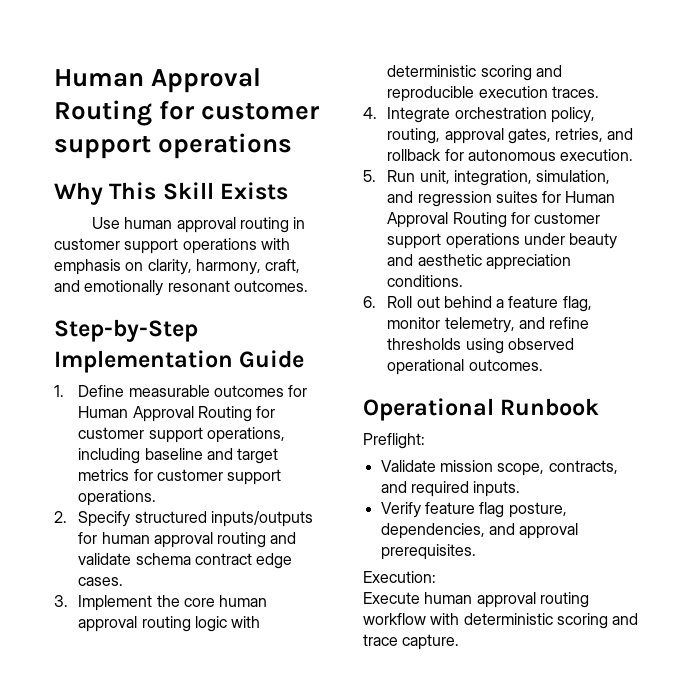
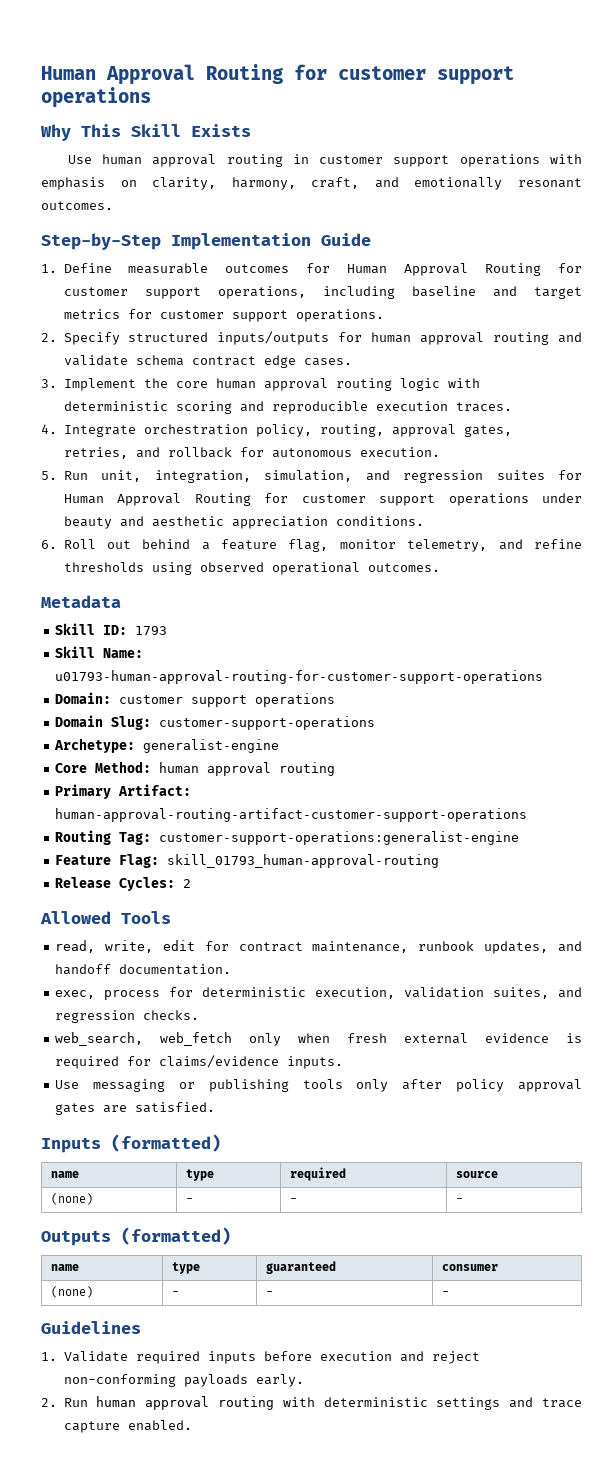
- Operational Runbook
- Preflight:
- Validate mission scope, contracts, and required inputs.
- Verify feature flag posture, dependencies, and approval prerequisites.
- Execution:
- Execute human approval routing workflow with deterministic scoring and trace capture.
+ Metadata
+ Skill ID: 1793
+ Skill Name: u01793-human-approval-routing-for-customer-support-operations
+ Domain: customer support operations
+ Domain Slug: customer-support-operations
+ Archetype: generalist-engine
+ Core Method: human approval routing
+ Primary Artifact: human-approval-routing-artifact-customer-support-operations
+ Routing Tag: customer-support-operations:generalist-engine
+ Feature Flag: skill_01793_human-approval-routing
+ Release Cycles: 2
+ Allowed Tools
+ read, write, edit for contract maintenance, runbook updates, and handoff documentation.
+ exec, process for deterministic execution, validation suites, and regression checks.
+ web_search, web_fetch only when fresh external evidence is required for claims/evidence inputs.
+ Use messaging or publishing tools only after policy approval gates are satisfied.
+ Inputs (formatted)
+ name | type | required | source
+ (none) | - | - | -
+ Outputs (formatted)
+ name | type | guaranteed | consumer
+ (none) | - | - | -
+ Guidelines
+ 1. Validate required inputs before execution and reject non-conforming payloads early.
+ 2. Run human approval routing with deterministic settings and trace capture enabled.

